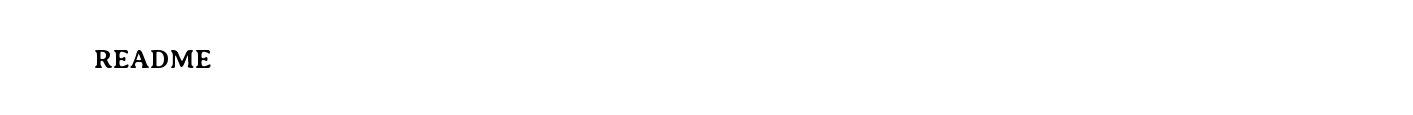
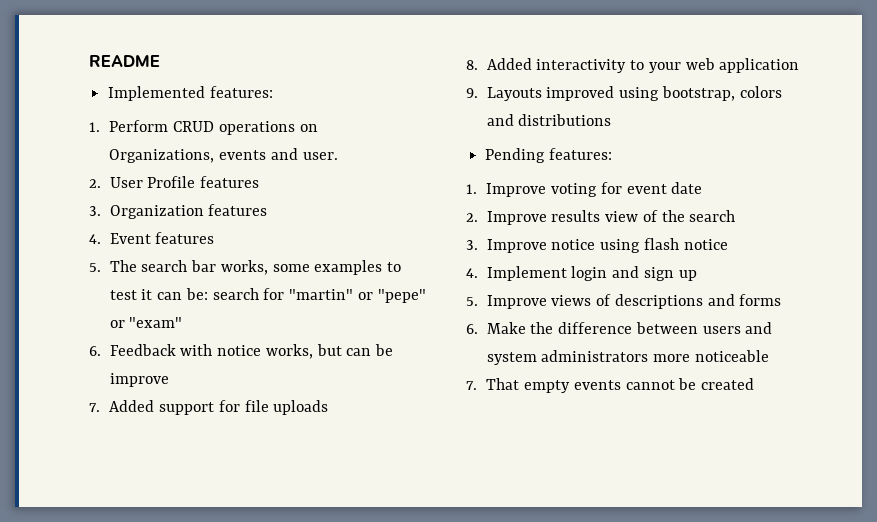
+ Implemented features:
+ 1. Perform CRUD operations on Organizations, events and user.
+ 2. User Profile features
+ 3. Organization features
+ 4. Event features
+ 5. The search bar works, some examples to test it can be: search for "martin" or "pepe" or "exam"
+ 6. Feedback with notice works, but can be improve
+ 7. Added support for file uploads
+ 8. Added interactivity to your web application
+ 9. Layouts improved using bootstrap, colors and distributions
+ Pending features:
+ 1. Improve voting for event date
+ 2. Improve results view of the search
+ 3. Improve notice using flash notice
+ 4. Implement login and sign up
+ 5. Improve views of descriptions and forms
+ 6. Make the difference between users and system administrators more noticeable
+ 7. That empty events cannot be created

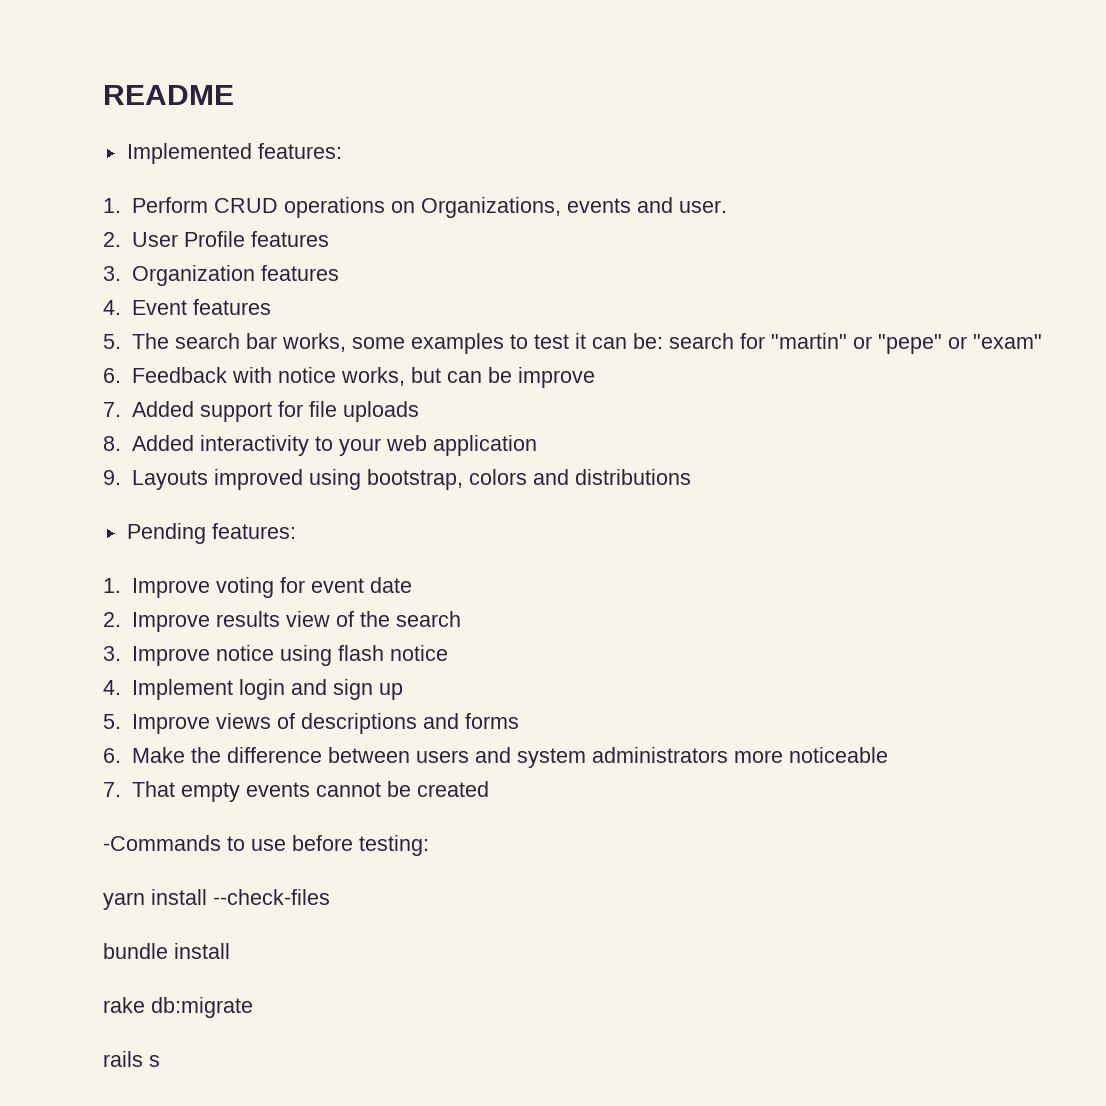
+ -Commands to use before testing:
+ yarn install --check-files
+ bundle install
+ rake db:migrate
+ rails s

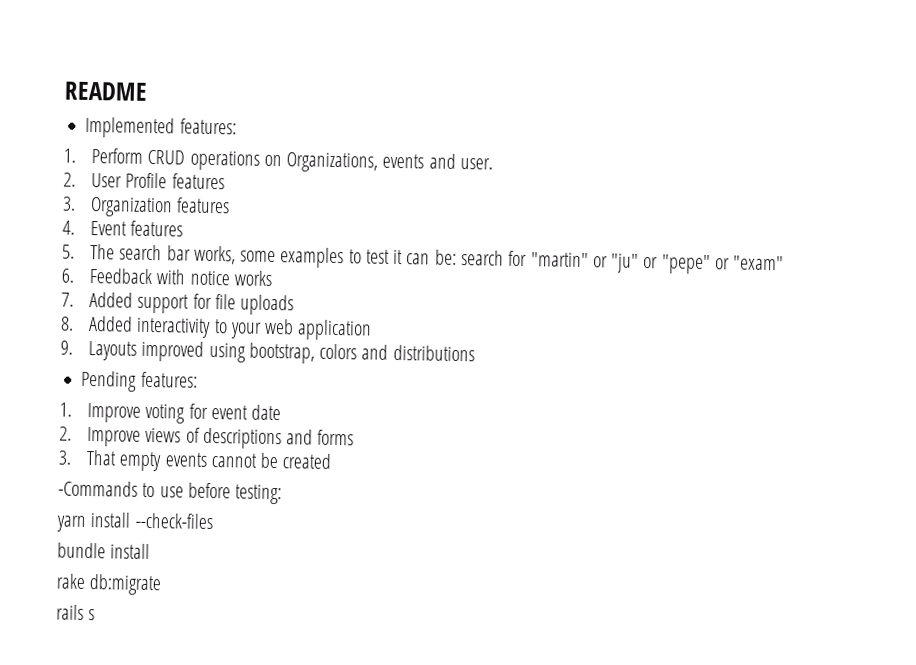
- 5. The search bar works, some examples to test it can be: search for "martin" or "pepe" or "exam"
+ 5. The search bar works, some examples to test it can be: search for "martin" or "ju" or "pepe" or "exam"
- 6. Feedback with notice works, but can be improve
+ 6. Feedback with notice works
- 2. Improve results view of the search
- 3. Improve notice using flash notice
- 4. Implement login and sign up
- 5. Improve views of descriptions and forms
+ 2. Improve views of descriptions and forms
- 6. Make the difference between users and system administrators more noticeable
- 7. That empty events cannot be created
+ 3. That empty events cannot be created

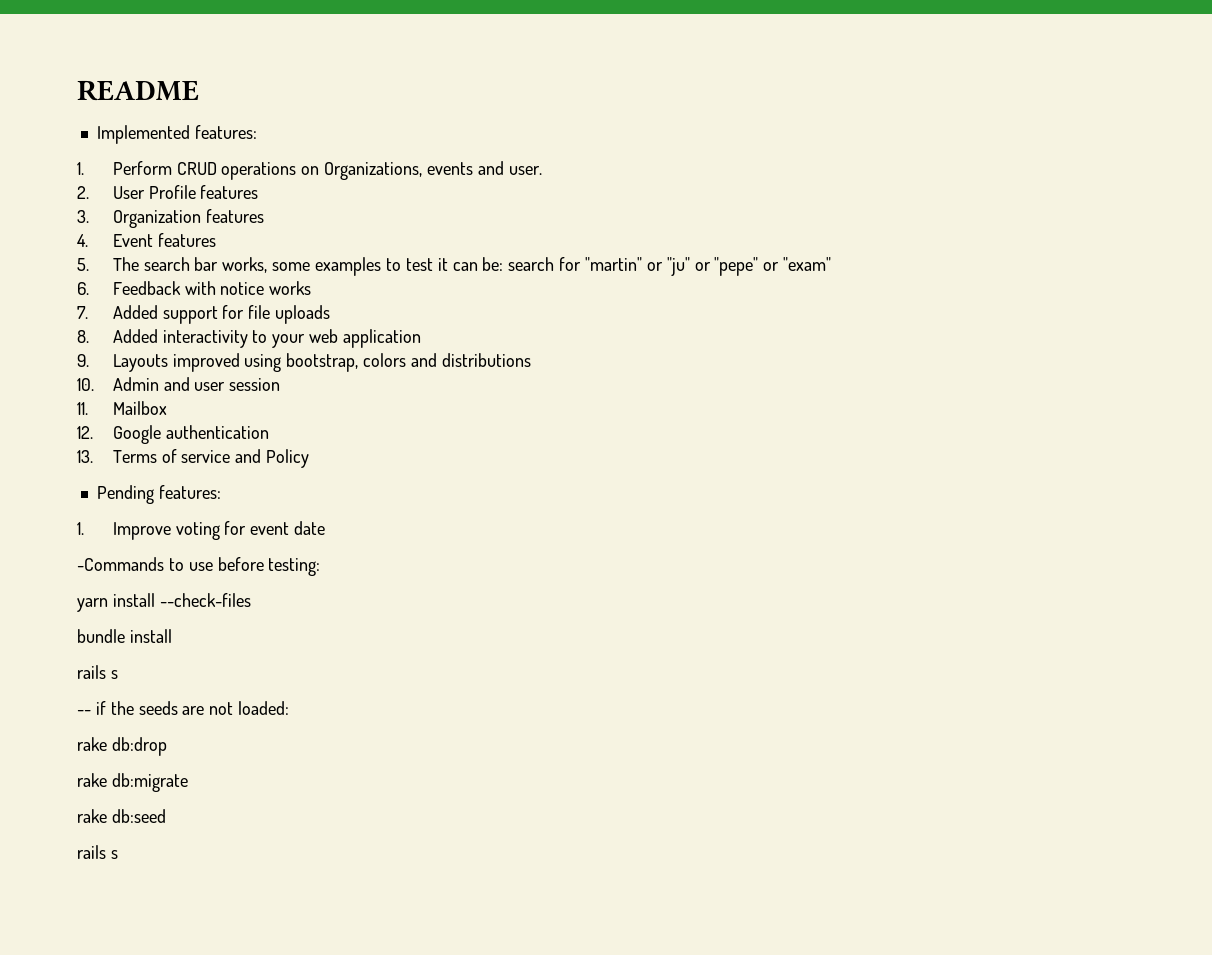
+ 10. Admin and user session
+ 11. Mailbox
+ 12. Google authentication
+ 13. Terms of service and Policy
- 2. Improve views of descriptions and forms
- 3. That empty events cannot be created
  bundle install
+ rails s
+ -- if the seeds are not loaded:
+ rake db:drop
+ rake db:seed

